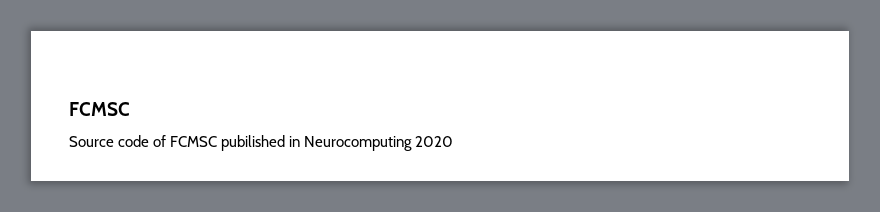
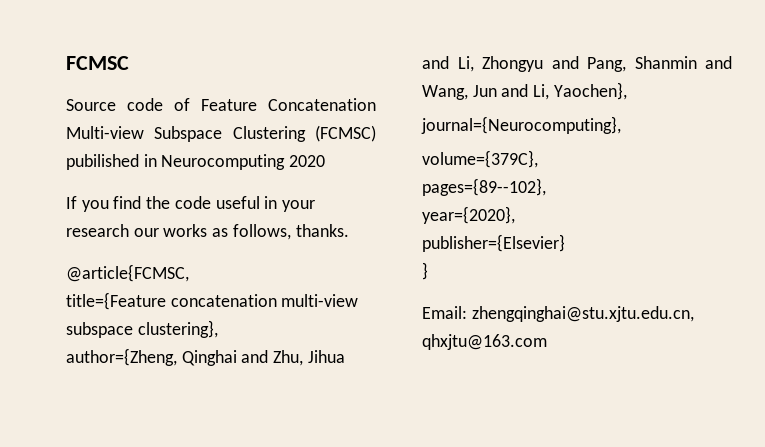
- Source code of FCMSC pubilished in Neurocomputing 2020
+ Source code of Feature Concatenation Multi-view Subspace Clustering (FCMSC) pubilished in Neurocomputing 2020
+ If you find the code useful in your research our works as follows, thanks.
+ @article{FCMSC,
+ title={Feature concatenation multi-view subspace clustering},
+ author={Zheng, Qinghai and Zhu, Jihua and Li, Zhongyu and Pang, Shanmin and Wang, Jun and Li, Yaochen},
+ journal={Neurocomputing},
+ volume={379C},
+ pages={89--102},
+ year={2020},
+ publisher={Elsevier}
+ }
+ Email: zhengqinghai@stu.xjtu.edu.cn, qhxjtu@163.com

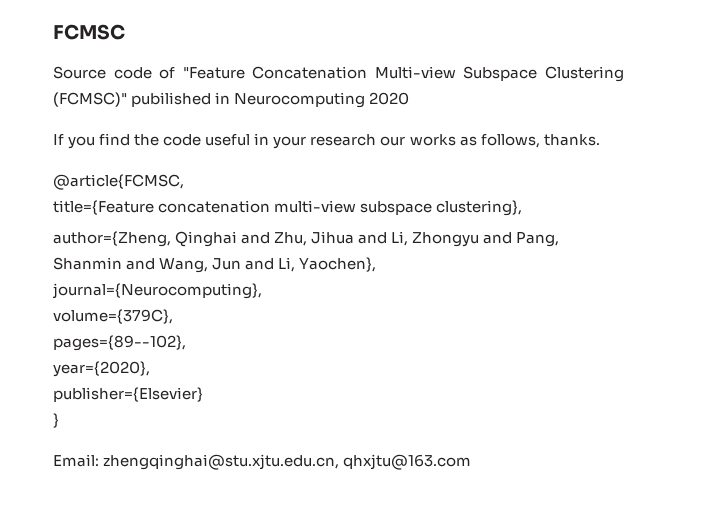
- Source code of Feature Concatenation Multi-view Subspace Clustering (FCMSC) pubilished in Neurocomputing 2020
+ Source code of "Feature Concatenation Multi-view Subspace Clustering (FCMSC)" pubilished in Neurocomputing 2020

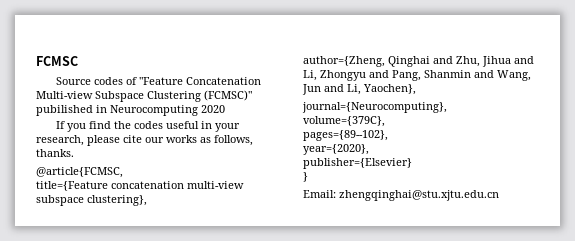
- Source code of "Feature Concatenation Multi-view Subspace Clustering (FCMSC)" pubilished in Neurocomputing 2020
+ Source codes of "Feature Concatenation Multi-view Subspace Clustering (FCMSC)" pubilished in Neurocomputing 2020
- If you find the code useful in your research our works as follows, thanks.
+ If you find the codes useful in your research, please cite our works as follows, thanks.
- Email: zhengqinghai@stu.xjtu.edu.cn, qhxjtu@163.com
+ Email: zhengqinghai@stu.xjtu.edu.cn

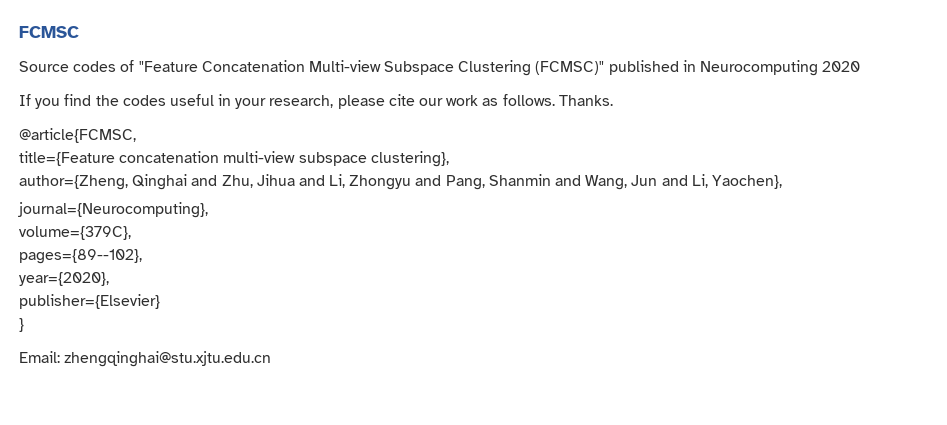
- Source codes of "Feature Concatenation Multi-view Subspace Clustering (FCMSC)" pubilished in Neurocomputing 2020
+ Source codes of "Feature Concatenation Multi-view Subspace Clustering (FCMSC)" published in Neurocomputing 2020
- If you find the codes useful in your research, please cite our works as follows, thanks.
+ If you find the codes useful in your research, please cite our work as follows. Thanks.

